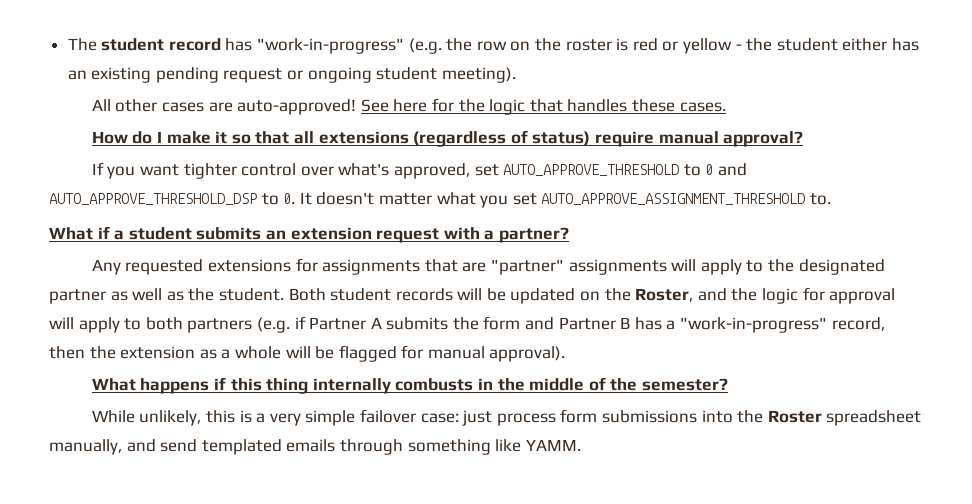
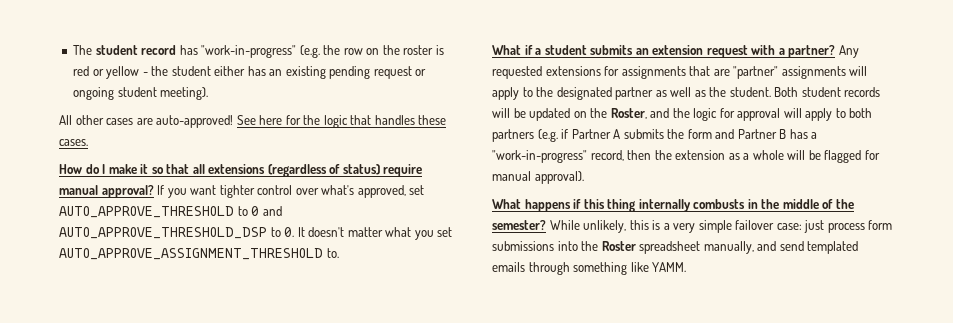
- How do I make it so that all extensions (regardless of status) require manual approval?
- If you want tighter control over what's approved, set AUTO_APPROVE_THRESHOLD to 0 and AUTO_APPROVE_THRESHOLD_DSP to 0. It doesn't matter what you set AUTO_APPROVE_ASSIGNMENT_THRESHOLD to.
+ How do I make it so that all extensions (regardless of status) require manual approval? If you want tighter control over what's approved, set AUTO_APPROVE_THRESHOLD to 0 and AUTO_APPROVE_THRESHOLD_DSP to 0. It doesn't matter what you set AUTO_APPROVE_ASSIGNMENT_THRESHOLD to.
- What if a student submits an extension request with a partner?
- Any requested extensions for assignments that are "partner" assignments will apply to the designated partner as well as the student.
+ What if a student submits an extension request with a partner? Any requested extensions for assignments that are "partner" assignments will apply to the designated partner as well as the student.
- What happens if this thing internally combusts in the middle of the semester?
- While unlikely, this is a very simple failover case: just process form submissions into the Roster spreadsheet manually, and send templated emails through something like YAMM.
+ What happens if this thing internally combusts in the middle of the semester? While unlikely, this is a very simple failover case: just process form submissions into the Roster spreadsheet manually, and send templated emails through something like YAMM.

